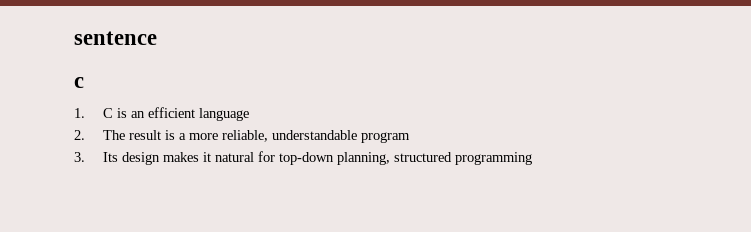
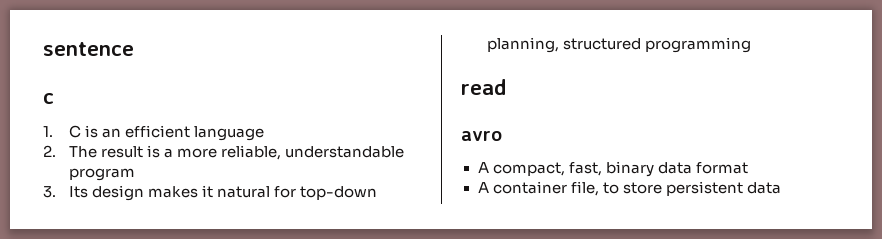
+ read
+ avro
+ A compact, fast, binary data format
+ A container file, to store persistent data

